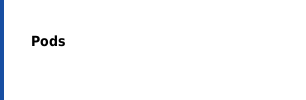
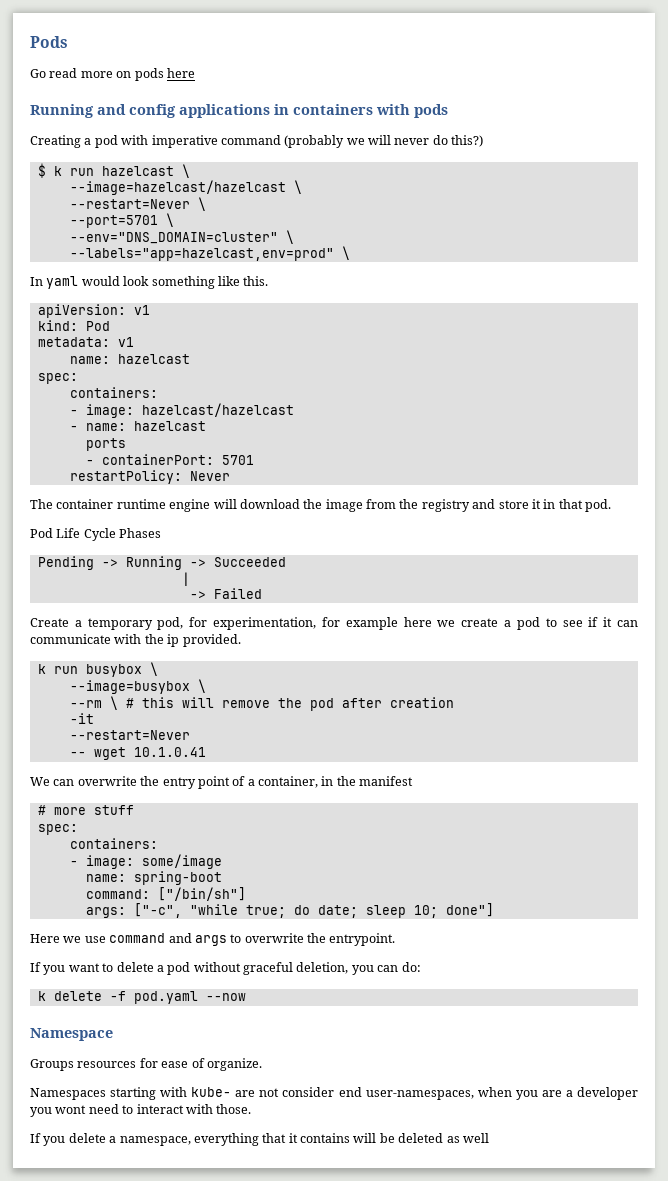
+ Go read more on pods here
+ Running and config applications in containers with pods
+ Creating a pod with imperative command (probably we will never do this?)
+ $ k run hazelcast \
+ --image=hazelcast/hazelcast \
+ --restart=Never \
+ --port=5701 \
+ --env="DNS_DOMAIN=cluster" \
+ --labels="app=hazelcast,env=prod" \
+ In yaml would look something like this.
+ apiVersion: v1
+ kind: Pod
+ metadata: v1
+ name: hazelcast
+ spec:
+ containers:
+ - image: hazelcast/hazelcast
+ - name: hazelcast
+ ports
+ - containerPort: 5701
+ restartPolicy: Never
+ The container runtime engine will download the image from the registry and store it in that pod.
+ Pod Life Cycle Phases
+ Pending -> Running -> Succeeded
+ |
+ -> Failed
+ Create a temporary pod, for experimentation, for example here we create a pod to see if it can communicate with the ip provided.
+ k run busybox \
+ --image=busybox \
+ --rm \ # this will remove the pod after creation
+ -it
+ --restart=Never
+ -- wget 10.1.0.41
+ We can overwrite the entry point of a container, in the manifest
+ # more stuff
+ spec:
+ containers:
+ - image: some/image
+ name: spring-boot
+ command: ["/bin/sh"]
+ args: ["-c", "while true; do date; sleep 10; done"]
+ Here we use command and args to overwrite the entrypoint.
+ If you want to delete a pod without graceful deletion, you can do:
+ k delete -f pod.yaml --now
+ Namespace
+ Groups resources for ease of organize.
+ Namespaces starting with kube- are not consider end user-namespaces, when you are a developer you wont need to interact with those.
+ If you delete a namespace, everything that it contains will be deleted as well

